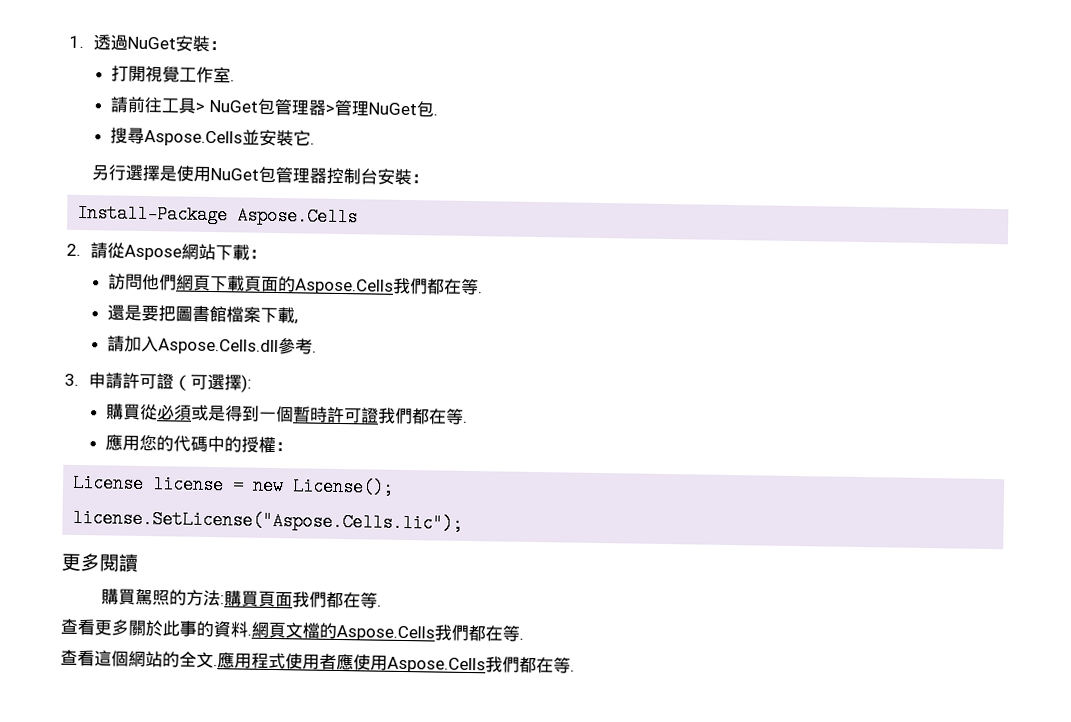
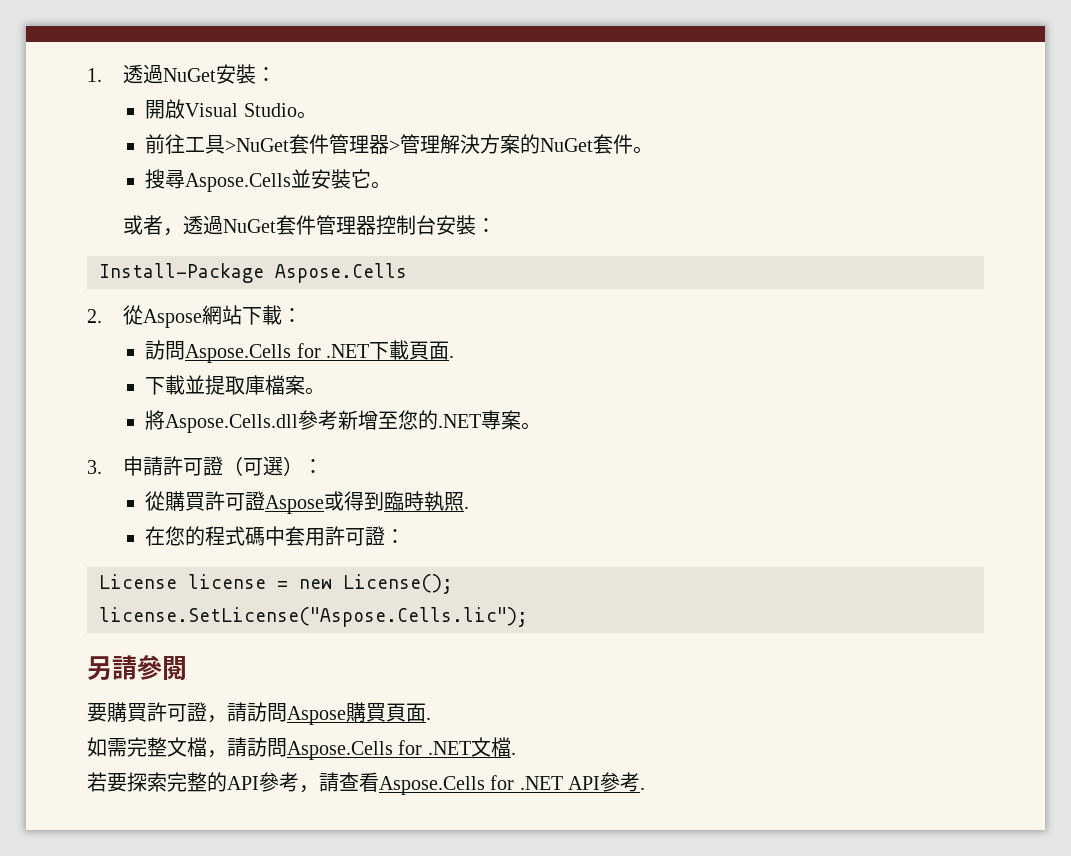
- 打開視覺工作室.
- 請前往工具> NuGet包管理器>管理NuGet包.
- 搜尋Aspose.Cells並安裝它.
- 另行選擇是使用NuGet包管理器控制台安裝：
+ 開啟Visual Studio。
+ 前往工具>NuGet套件管理器>管理解決方案的NuGet套件。
+ 搜尋Aspose.Cells並安裝它。
+ 或者，透過NuGet套件管理器控制台安裝：
- 2.請從Aspose網站下載：
+ 2.從Aspose網站下載：
- 訪問他們網頁下載頁面的Aspose.Cells我們都在等.
- 還是要把圖書館檔案下載,
- 請加入Aspose.Cells.dll參考.
+ 訪問Aspose.Cells for .NET下載頁面.
+ 下載並提取庫檔案。
+ 將Aspose.Cells.dll參考新增至您的.NET專案。
- 3.申請許可證（可選擇):
- 購買從必須或是得到一個暫時許可證我們都在等.
- 應用您的代碼中的授權：
+ 3.申請許可證（可選）：
+ 從購買許可證Aspose或得到臨時執照.
+ 在您的程式碼中套用許可證：
- 更多閱讀
- 購買駕照的方法:購買頁面我們都在等.
- 查看更多關於此事的資料.網頁文檔的Aspose.Cells我們都在等.
- 查看這個網站的全文.應用程式使用者應使用Aspose.Cells我們都在等.
+ 另請參閱
+ 要購買許可證，請訪問Aspose購買頁面.
+ 如需完整文檔，請訪問Aspose.Cells for .NET文檔.
+ 若要探索完整的API參考，請查看Aspose.Cells for .NET API參考.

